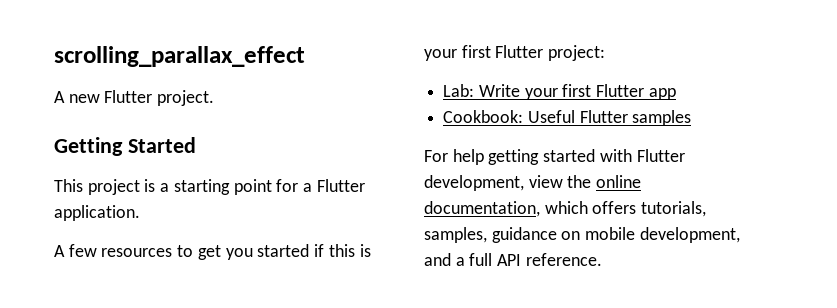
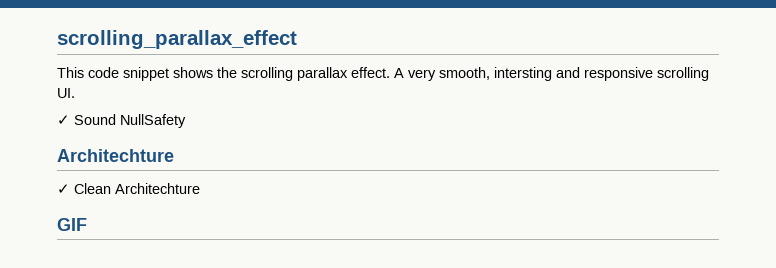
- A new Flutter project.
- Getting Started
- This project is a starting point for a Flutter application.
- A few resources to get you started if this is your first Flutter project:
- Lab: Write your first Flutter app
- Cookbook: Useful Flutter samples
- For help getting started with Flutter development, view the online documentation, which offers tutorials, samples, guidance on mobile development, and a full API reference.
+ This code snippet shows the scrolling parallax effect. A very smooth, intersting and responsive scrolling UI.
+ ✓ Sound NullSafety
+ Architechture
+ ✓ Clean Architechture
+ GIF

